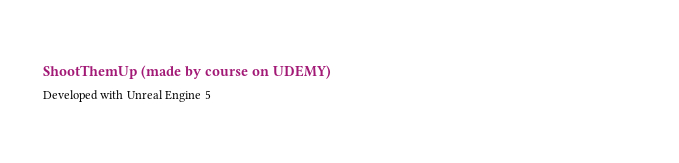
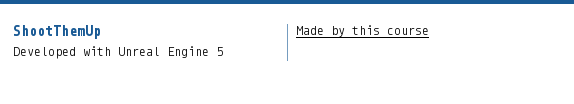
- ShootThemUp (made by course on UDEMY)
+ ShootThemUp
+ Made by this course

